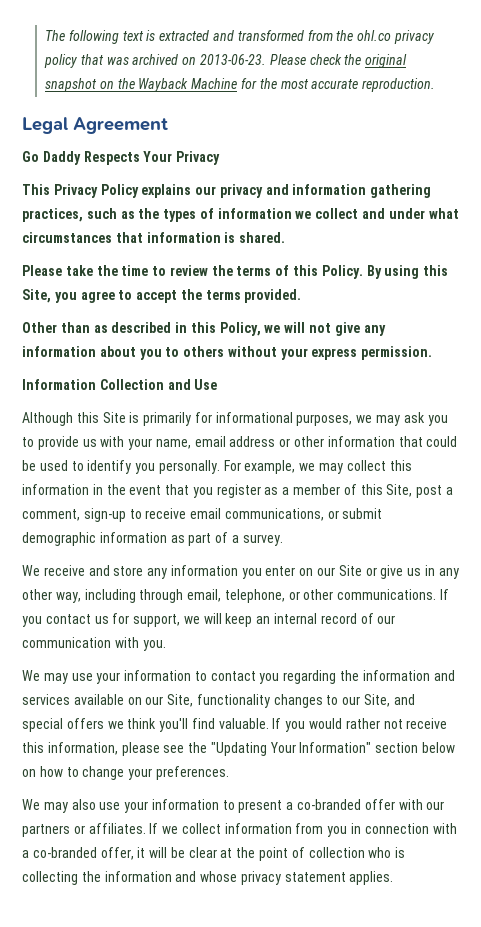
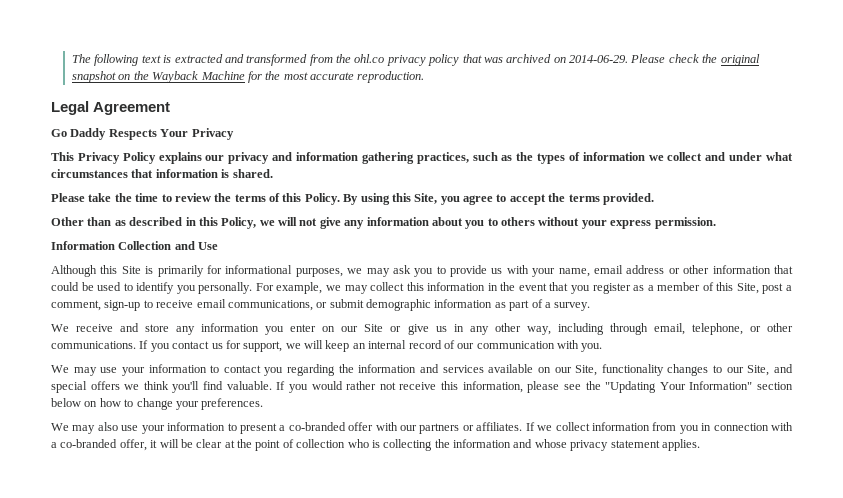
- The following text is extracted and transformed from the ohl.co privacy policy that was archived on 2013-06-23.
+ The following text is extracted and transformed from the ohl.co privacy policy that was archived on 2014-06-29.

